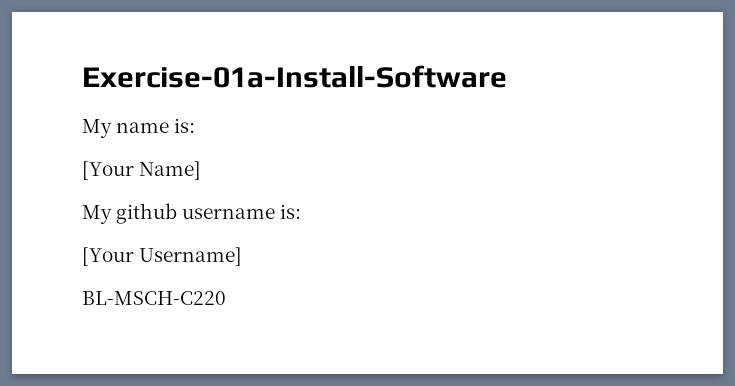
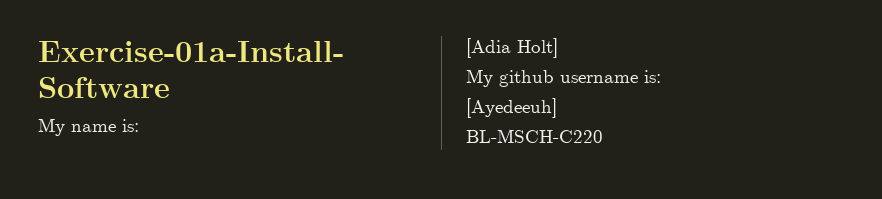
- [Your Name]
+ [Adia Holt]
- [Your Username]
+ [Ayedeeuh]

